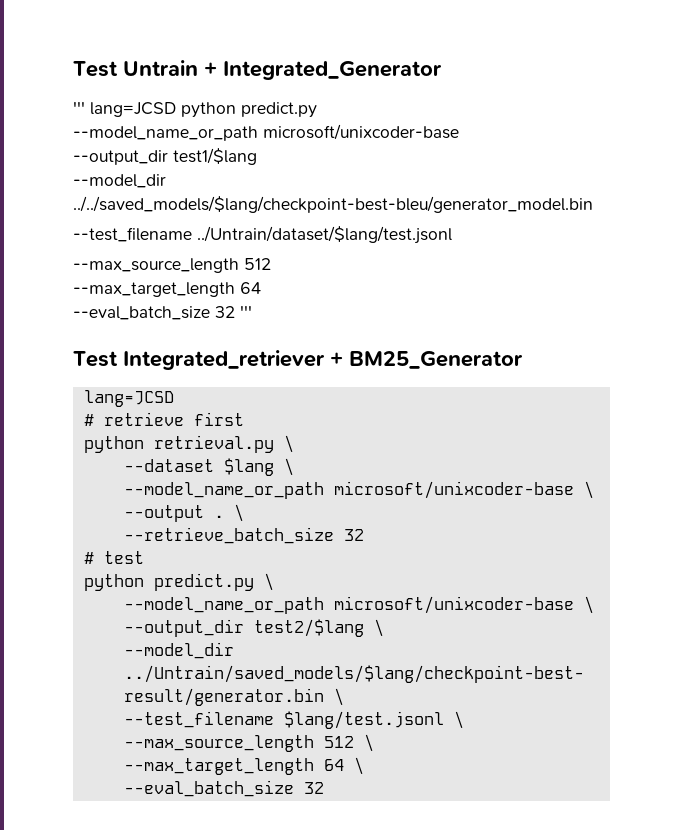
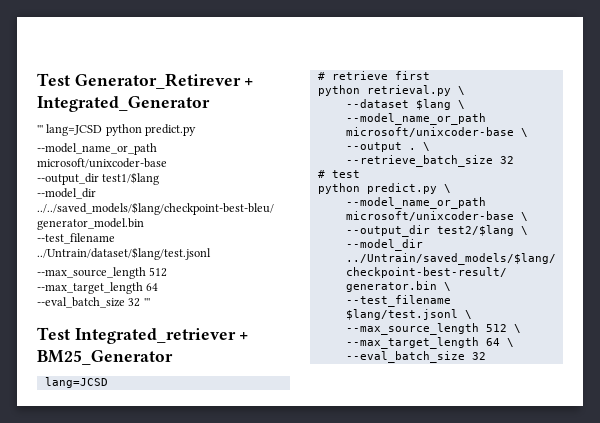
- Test Untrain + Integrated_Generator
+ Test Generator_Retirever + Integrated_Generator

